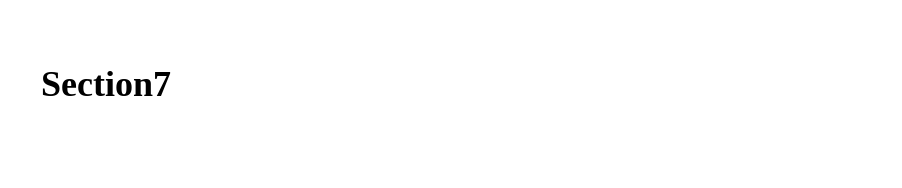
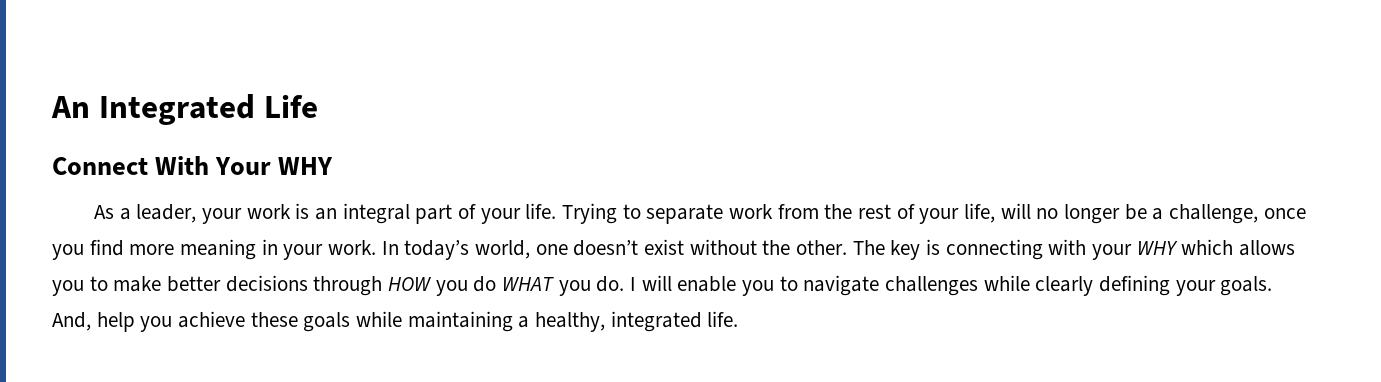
- Section7
+ An Integrated Life
+ Connect With Your WHY
+ As a leader, your work is an integral part of your life. Trying to separate work from the rest of your life, will no longer be a challenge, once you find more meaning in your work. In today’s world, one doesn’t exist without the other. The key is connecting with your WHY which allows you to make better decisions through HOW you do WHAT you do. I will enable you to navigate challenges while clearly defining your goals. And, help you achieve these goals while maintaining a healthy, integrated life.

